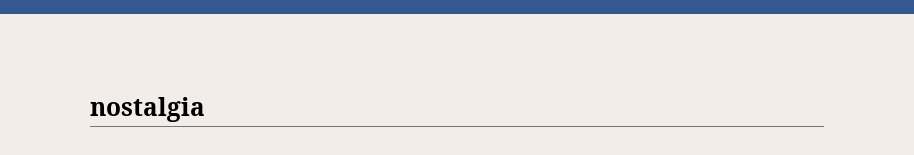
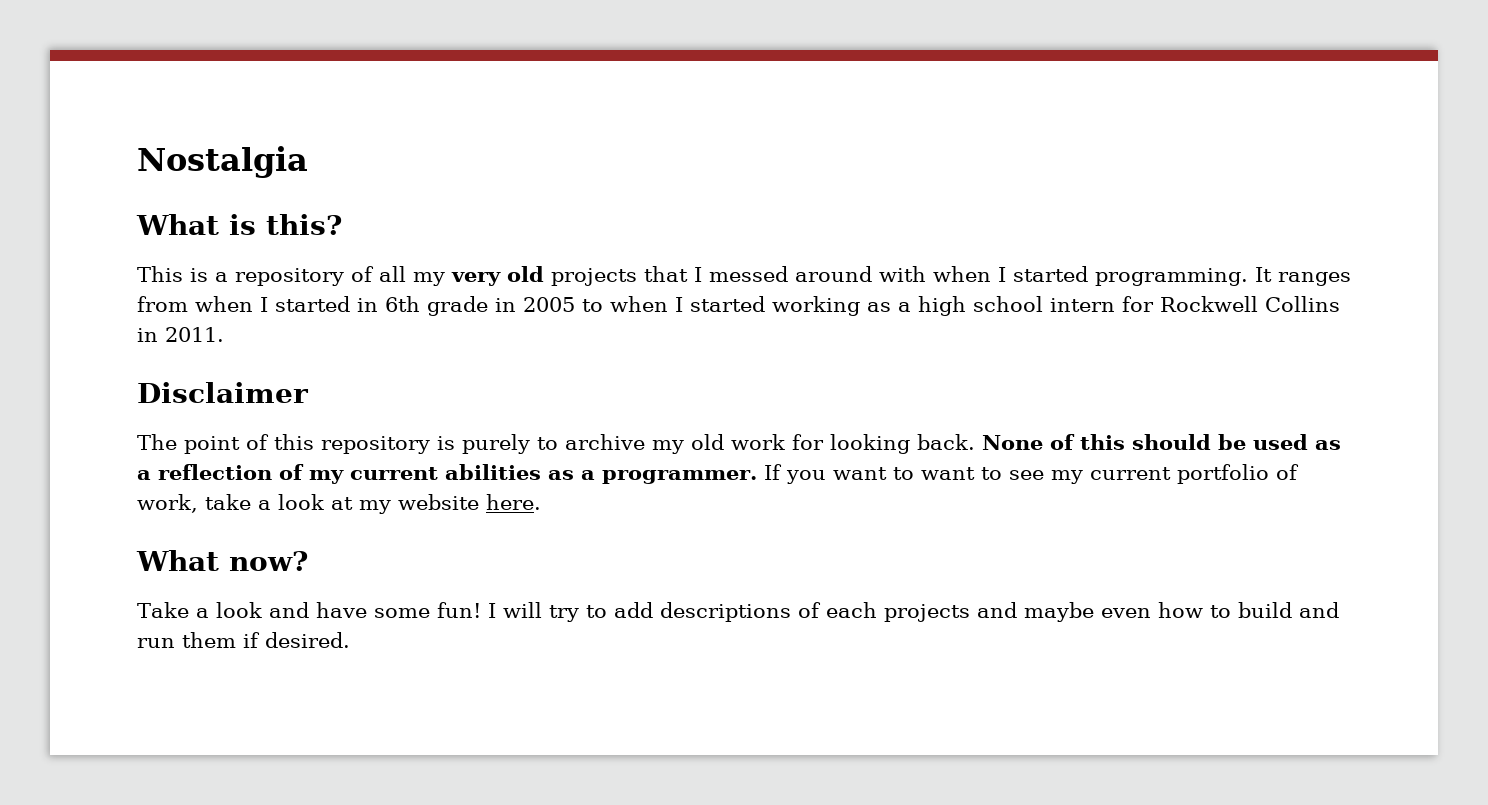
- nostalgia
+ Nostalgia
+ What is this?
+ This is a repository of all my very old projects that I messed around with when I started programming. It ranges from when I started in 6th grade in 2005 to when I started working as a high school intern for Rockwell Collins in 2011.
+ Disclaimer
+ The point of this repository is purely to archive my old work for looking back. None of this should be used as a reflection of my current abilities as a programmer. If you want to want to see my current portfolio of work, take a look at my website here.
+ What now?
+ Take a look and have some fun! I will try to add descriptions of each projects and maybe even how to build and run them if desired.

